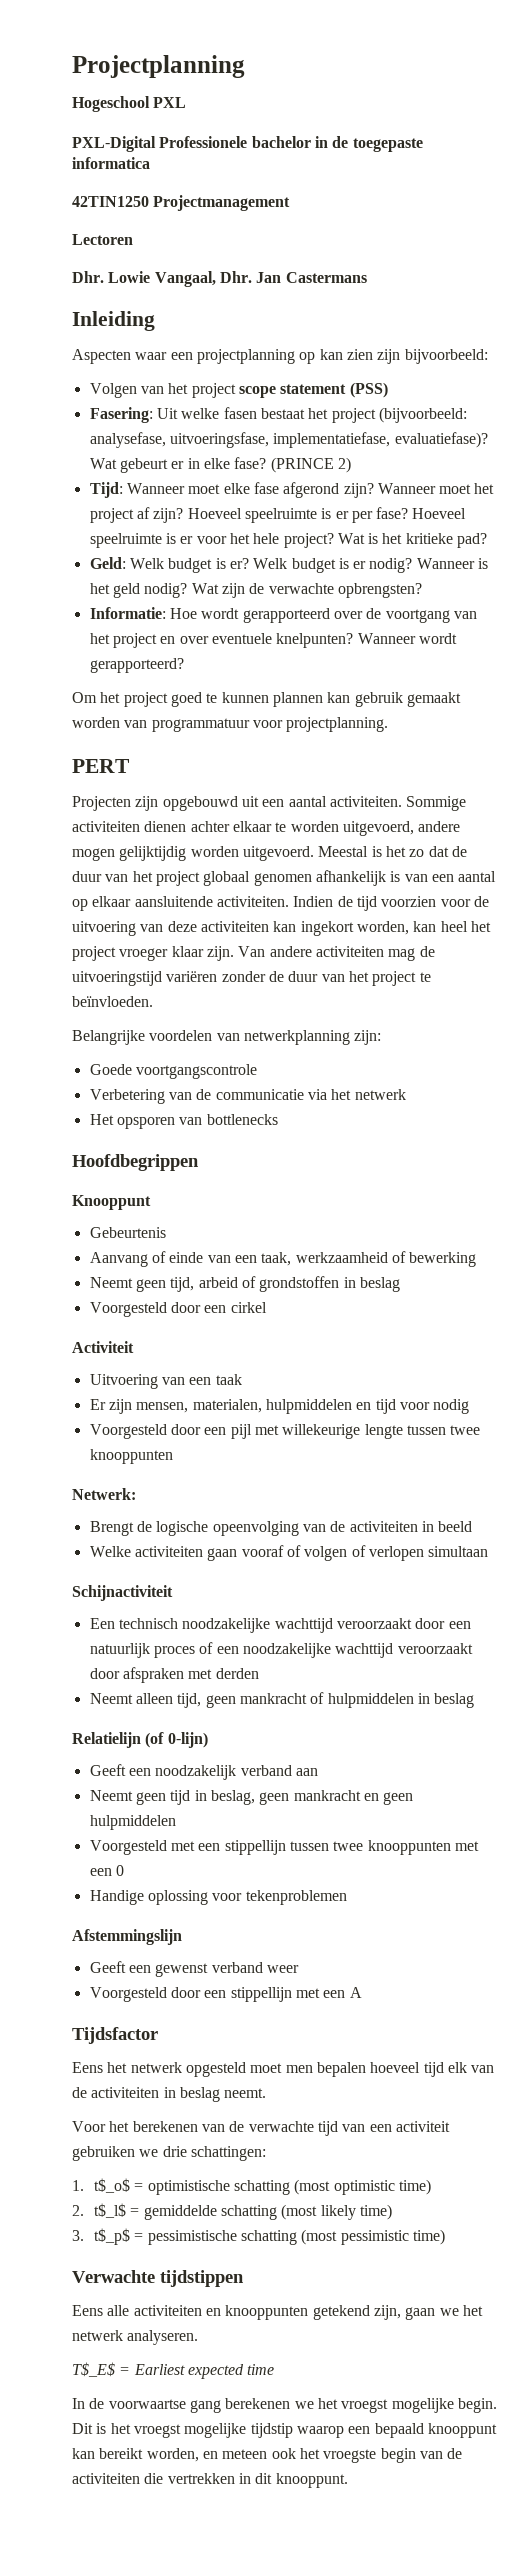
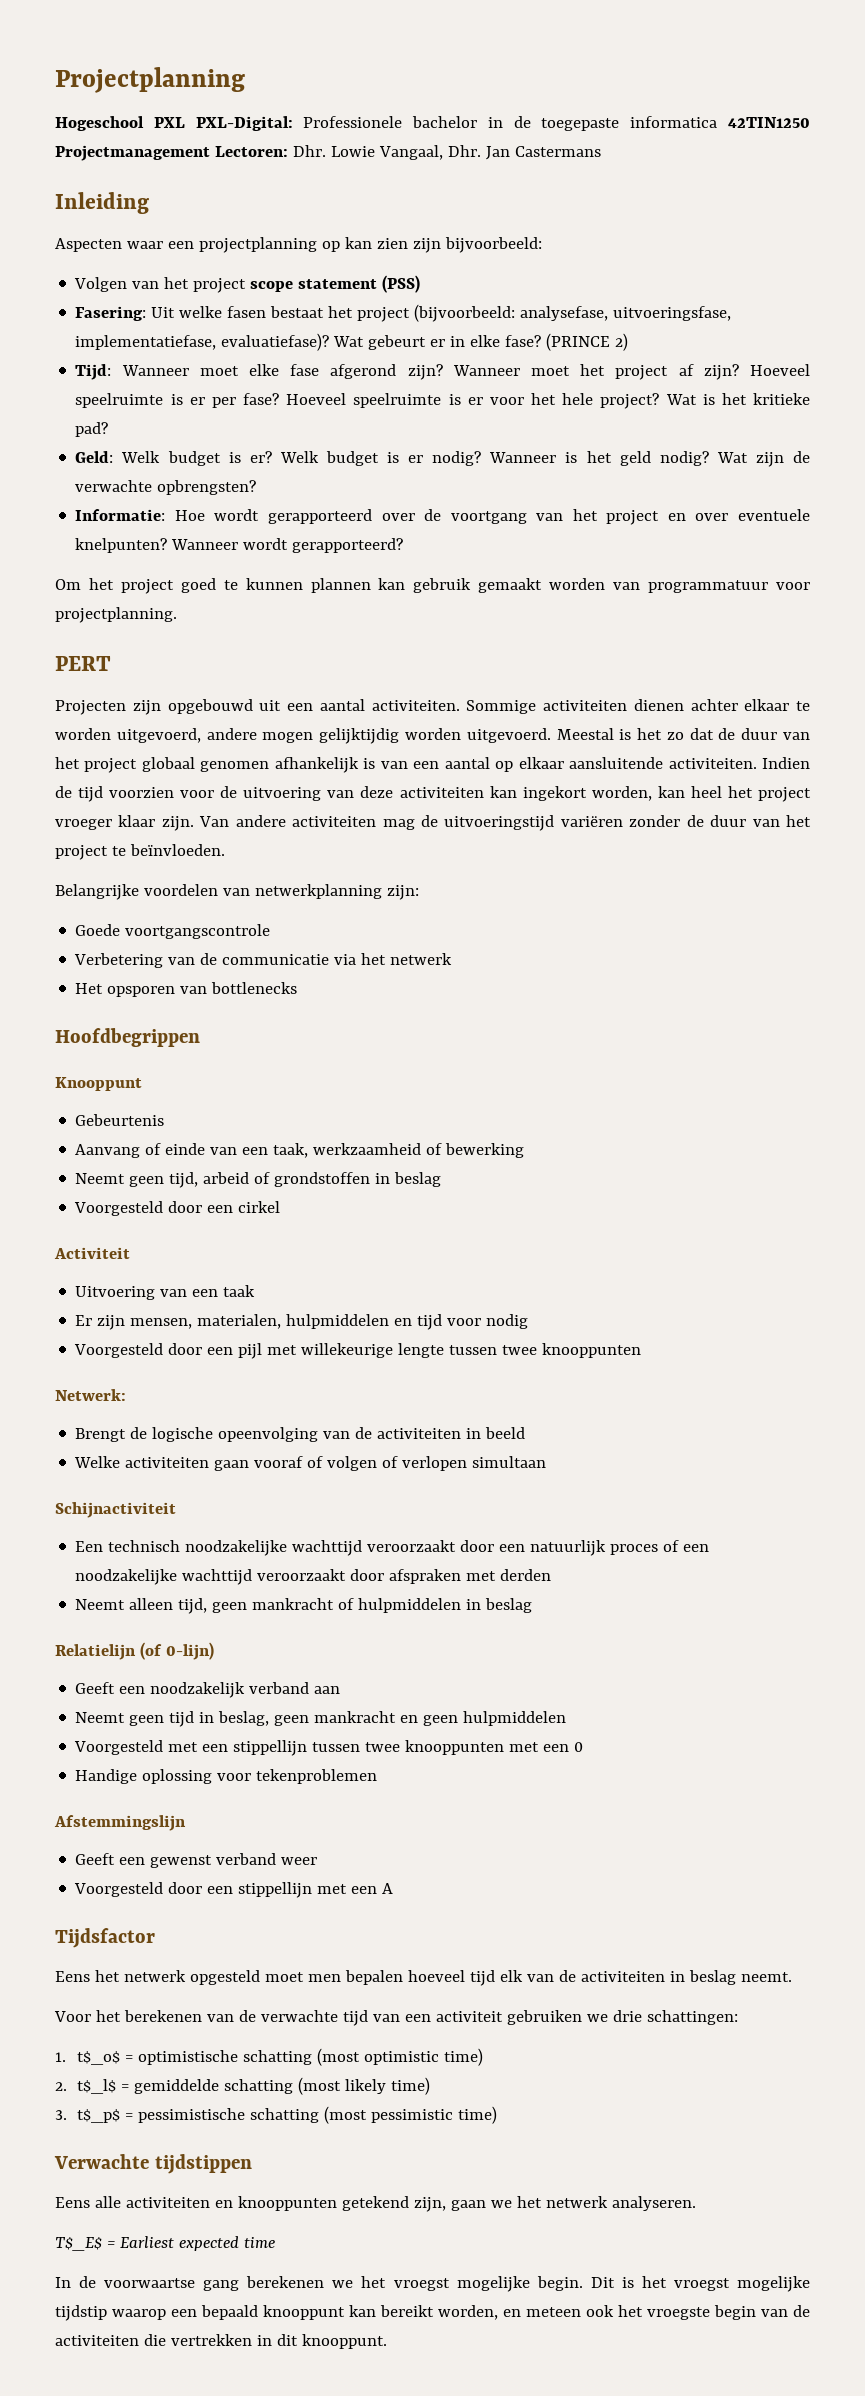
- Hogeschool PXL
- PXL-Digital Professionele bachelor in de toegepaste informatica
- 42TIN1250 Projectmanagement
- Lectoren
- Dhr. Lowie Vangaal, Dhr. Jan Castermans
+ Hogeschool PXL PXL-Digital: Professionele bachelor in de toegepaste informatica 42TIN1250 Projectmanagement Lectoren: Dhr. Lowie Vangaal, Dhr. Jan Castermans

